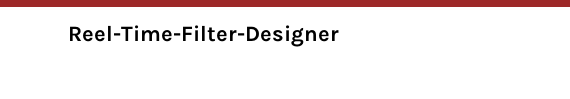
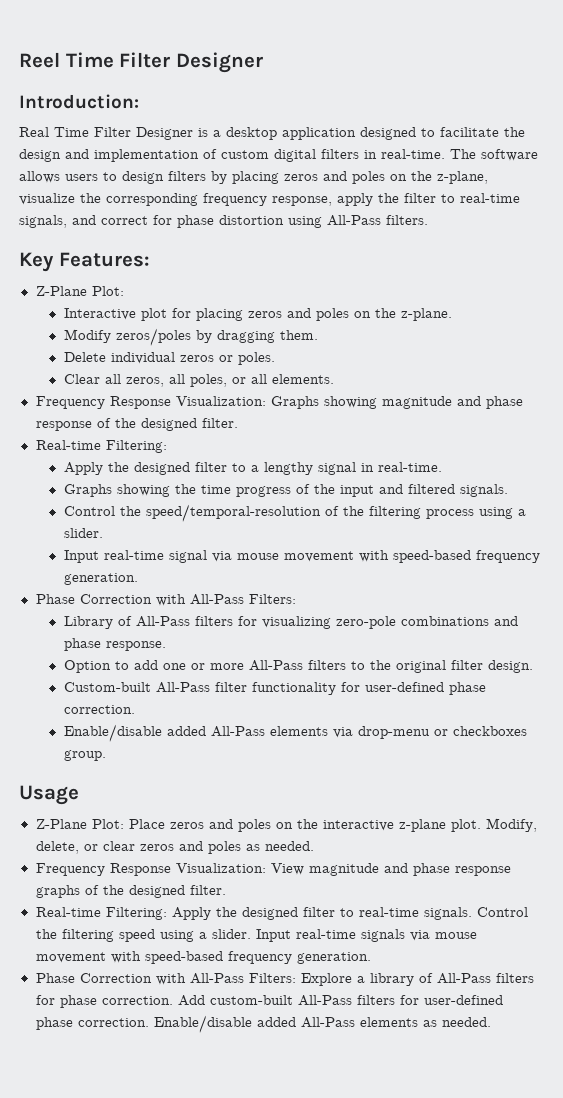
- Reel-Time-Filter-Designer
+ Reel Time Filter Designer
+ Introduction:
+ Real Time Filter Designer is a desktop application designed to facilitate the design and implementation of custom digital filters in real-time. The software allows users to design filters by placing zeros and poles on the z-plane, visualize the corresponding frequency response, apply the filter to real-time signals, and correct for phase distortion using All-Pass filters.
+ Key Features:
+ Z-Plane Plot:
+ Interactive plot for placing zeros and poles on the z-plane.
+ Modify zeros/poles by dragging them.
+ Delete individual zeros or poles.
+ Clear all zeros, all poles, or all elements.
+ Frequency Response Visualization: Graphs showing magnitude and phase response of the designed filter.
+ Real-time Filtering:
+ Apply the designed filter to a lengthy signal in real-time.
+ Graphs showing the time progress of the input and filtered signals.
+ Control the speed/temporal-resolution of the filtering process using a slider.
+ Input real-time signal via mouse movement with speed-based frequency generation.
+ Phase Correction with All-Pass Filters:
+ Library of All-Pass filters for visualizing zero-pole combinations and phase response.
+ Option to add one or more All-Pass filters to the original filter design.
+ Custom-built All-Pass filter functionality for user-defined phase correction.
+ Enable/disable added All-Pass elements via drop-menu or checkboxes group.
+ Usage
+ Z-Plane Plot: Place zeros and poles on the interactive z-plane plot. Modify, delete, or clear zeros and poles as needed.
+ Frequency Response Visualization: View magnitude and phase response graphs of the designed filter.
+ Real-time Filtering: Apply the designed filter to real-time signals. Control the filtering speed using a slider. Input real-time signals via mouse movement with speed-based frequency generation.
+ Phase Correction with All-Pass Filters: Explore a library of All-Pass filters for phase correction. Add custom-built All-Pass filters for user-defined phase correction. Enable/disable added All-Pass elements as needed.

